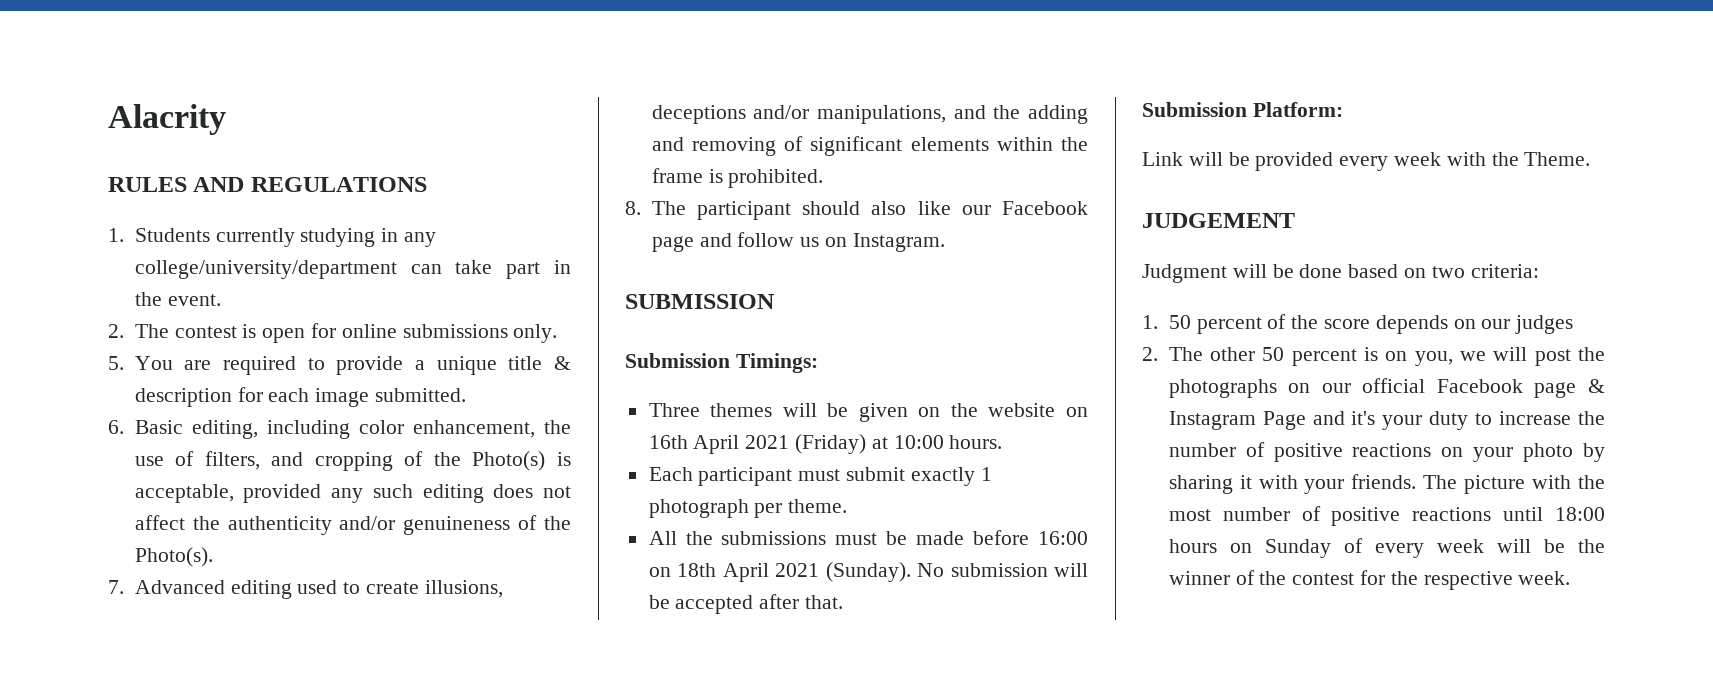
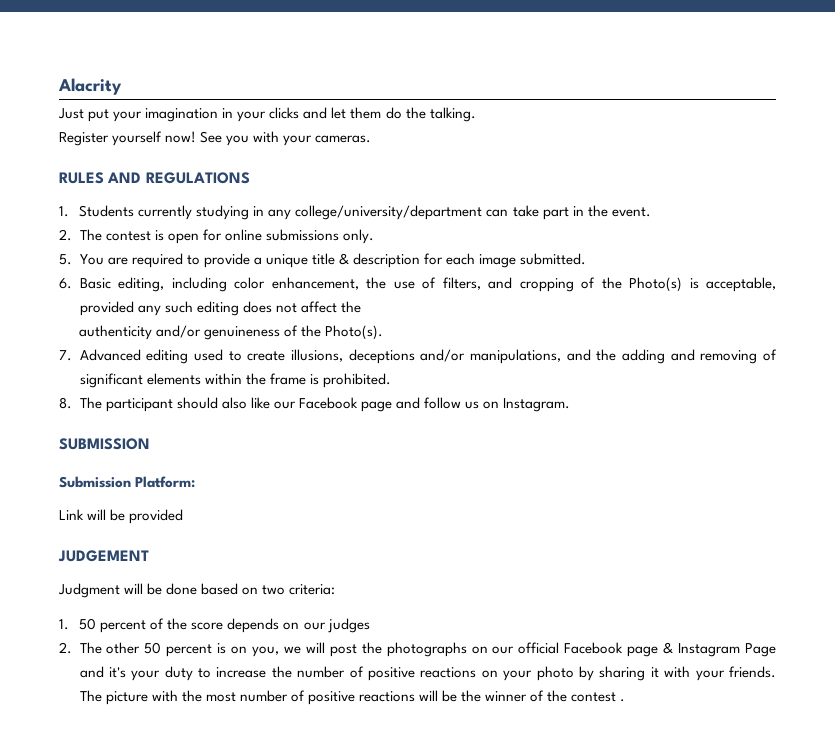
+ Just put your imagination in your clicks and let them do the talking.
+ Register yourself now! See you with your cameras.
- 6. Basic editing, including color enhancement, the use of filters, and cropping of the Photo(s) is acceptable, provided any such editing does not affect the authenticity and/or genuineness of the Photo(s).
+ 6. Basic editing, including color enhancement, the use of filters, and cropping of the Photo(s) is acceptable, provided any such editing does not affect the
+ authenticity and/or genuineness of the Photo(s).
- Submission Timings:
- Three themes will be given on the website on 16th April 2021 (Friday) at 10:00 hours.
- Each participant must submit exactly 1 photograph per theme.
- All the submissions must be made before 16:00 on 18th April 2021 (Sunday). No submission will be accepted after that.
- Link will be provided every week with the Theme.
+ Link will be provided
- The picture with the most number of positive reactions until 18:00 hours on Sunday of every week will be the winner of the contest for the respective week.
+ The picture with the most number of positive reactions will be the winner of the contest .

